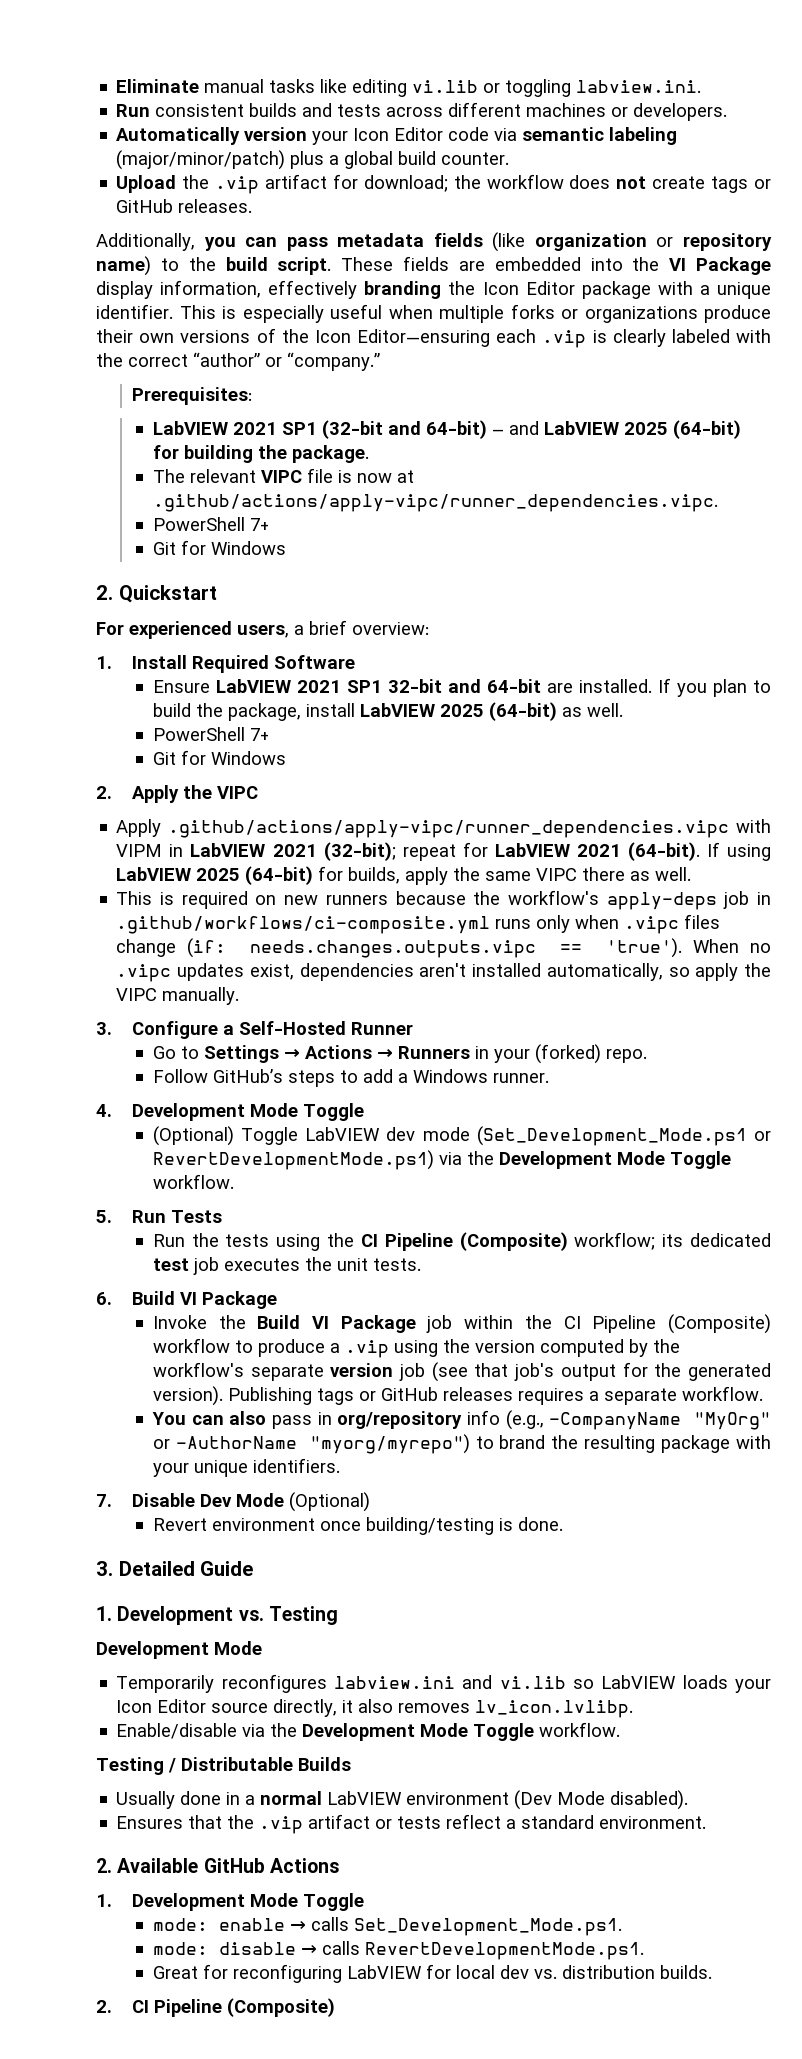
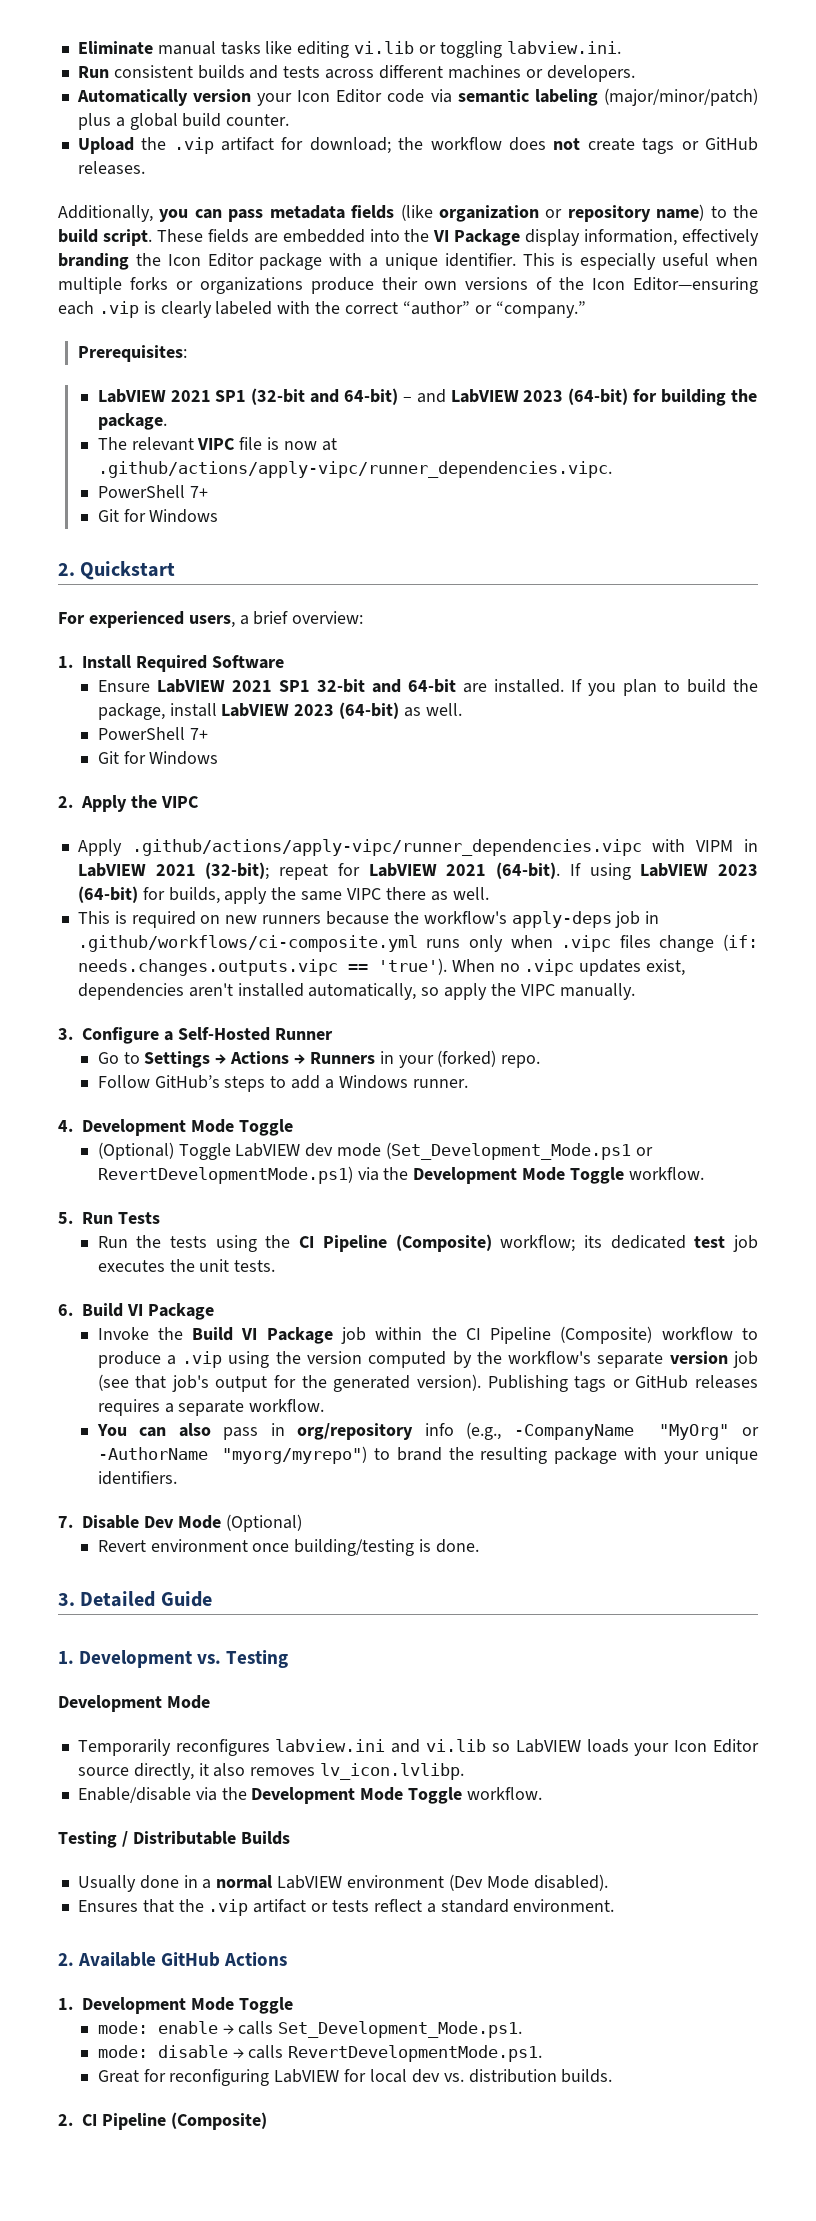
- LabVIEW 2021 SP1 (32-bit and 64-bit) – and LabVIEW 2025 (64-bit) for building the package.
+ LabVIEW 2021 SP1 (32-bit and 64-bit) – and LabVIEW 2023 (64-bit) for building the package.
- If you plan to build the package, install LabVIEW 2025 (64-bit) as well.
+ If you plan to build the package, install LabVIEW 2023 (64-bit) as well.
- If using LabVIEW 2025 (64-bit) for builds, apply the same VIPC there as well.
+ If using LabVIEW 2023 (64-bit) for builds, apply the same VIPC there as well.

